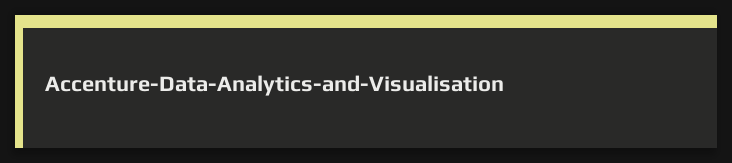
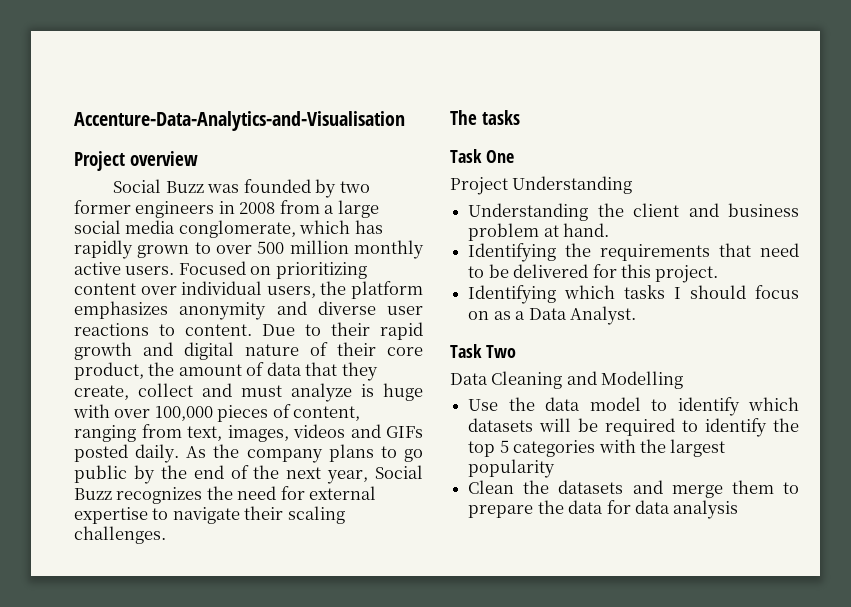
+ Project overview
+ Social Buzz was founded by two former engineers in 2008 from a large social media conglomerate, which has rapidly grown to over 500 million monthly active users. Focused on prioritizing content over individual users, the platform emphasizes anonymity and diverse user reactions to content. Due to their rapid growth and digital nature of their core product, the amount of data that they create, collect and must analyze is huge with over 100,000 pieces of content, ranging from text, images, videos and GIFs posted daily. As the company plans to go public by the end of the next year, Social Buzz recognizes the need for external expertise to navigate their scaling challenges.
+ The tasks
+ Task One
+ Project Understanding
+ Understanding the client and business problem at hand.
+ Identifying the requirements that need to be delivered for this project.
+ Identifying which tasks I should focus on as a Data Analyst.
+ Task Two
+ Data Cleaning and Modelling
+ Use the data model to identify which datasets will be required to identify the top 5 categories with the largest popularity
+ Clean the datasets and merge them to prepare the data for data analysis

